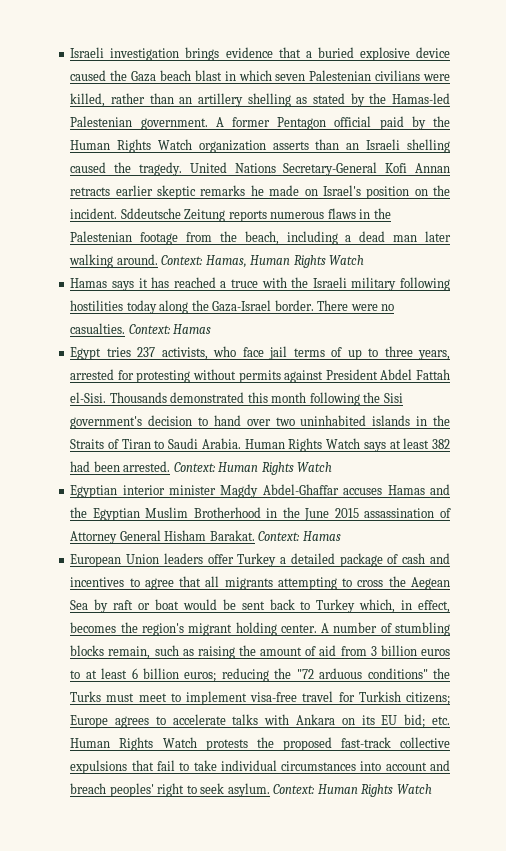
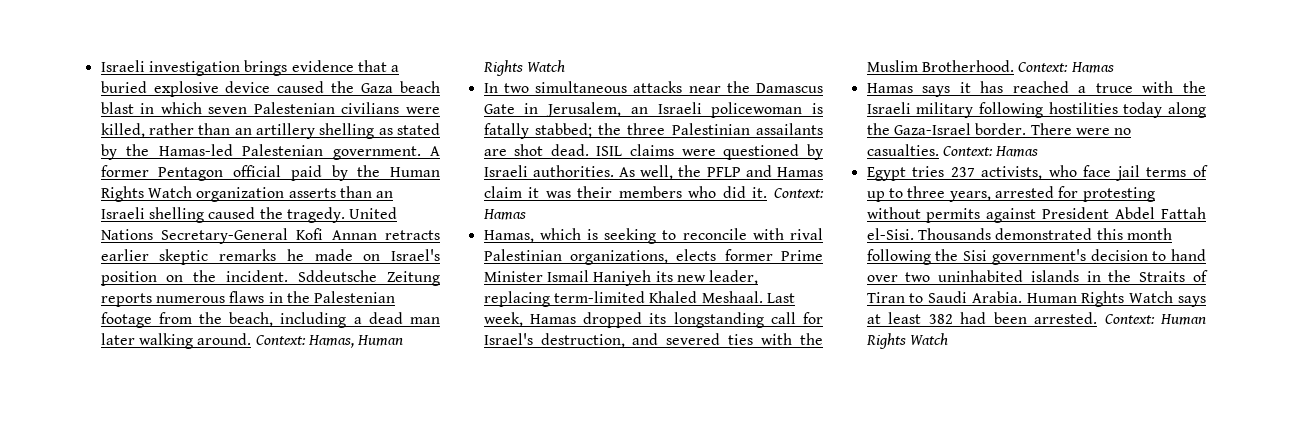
+ In two simultaneous attacks near the Damascus Gate in Jerusalem, an Israeli policewoman is fatally stabbed; the three Palestinian assailants are shot dead. ISIL claims were questioned by Israeli authorities. As well, the PFLP and Hamas claim it was their members who did it. Context: Hamas
+ Hamas, which is seeking to reconcile with rival Palestinian organizations, elects former Prime Minister Ismail Haniyeh its new leader, replacing term-limited Khaled Meshaal. Last week, Hamas dropped its longstanding call for Israel's destruction, and severed ties with the Muslim Brotherhood. Context: Hamas
- Egyptian interior minister Magdy Abdel-Ghaffar accuses Hamas and the Egyptian Muslim Brotherhood in the June 2015 assassination of Attorney General Hisham Barakat. Context: Hamas
- European Union leaders offer Turkey a detailed package of cash and incentives to agree that all migrants attempting to cross the Aegean Sea by raft or boat would be sent back to Turkey which, in effect, becomes the region's migrant holding center. A number of stumbling blocks remain, such as raising the amount of aid from 3 billion euros to at least 6 billion euros; reducing the "72 arduous conditions" the Turks must meet to implement visa-free travel for Turkish citizens; Europe agrees to accelerate talks with Ankara on its EU bid; etc. Human Rights Watch protests the proposed fast-track collective expulsions that fail to take individual circumstances into account and breach peoples' right to seek asylum. Context: Human Rights Watch

